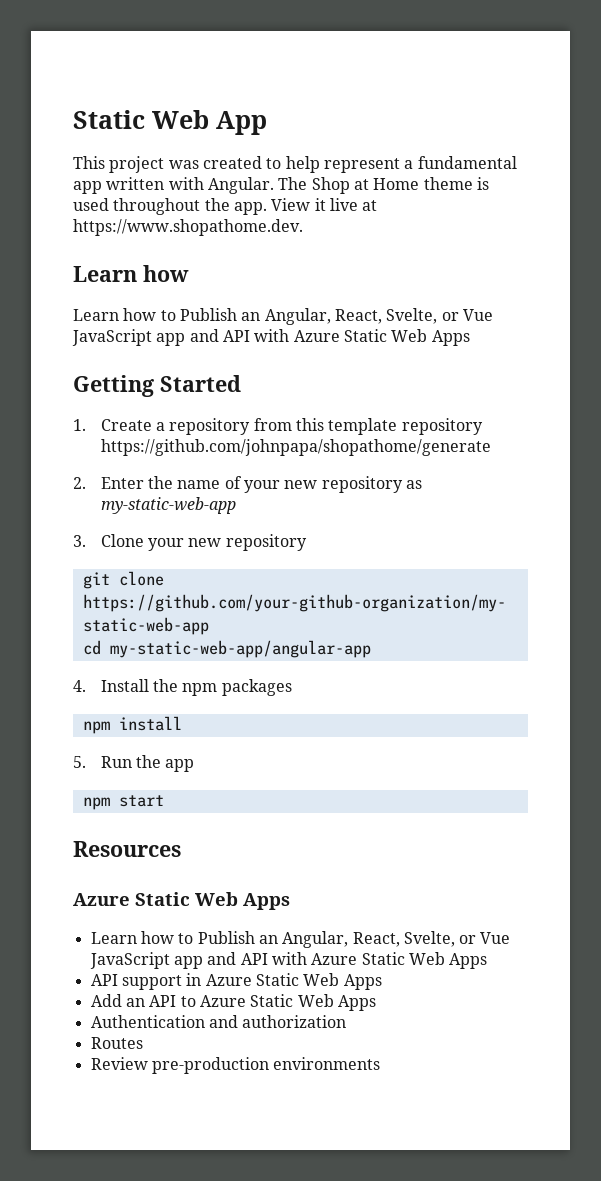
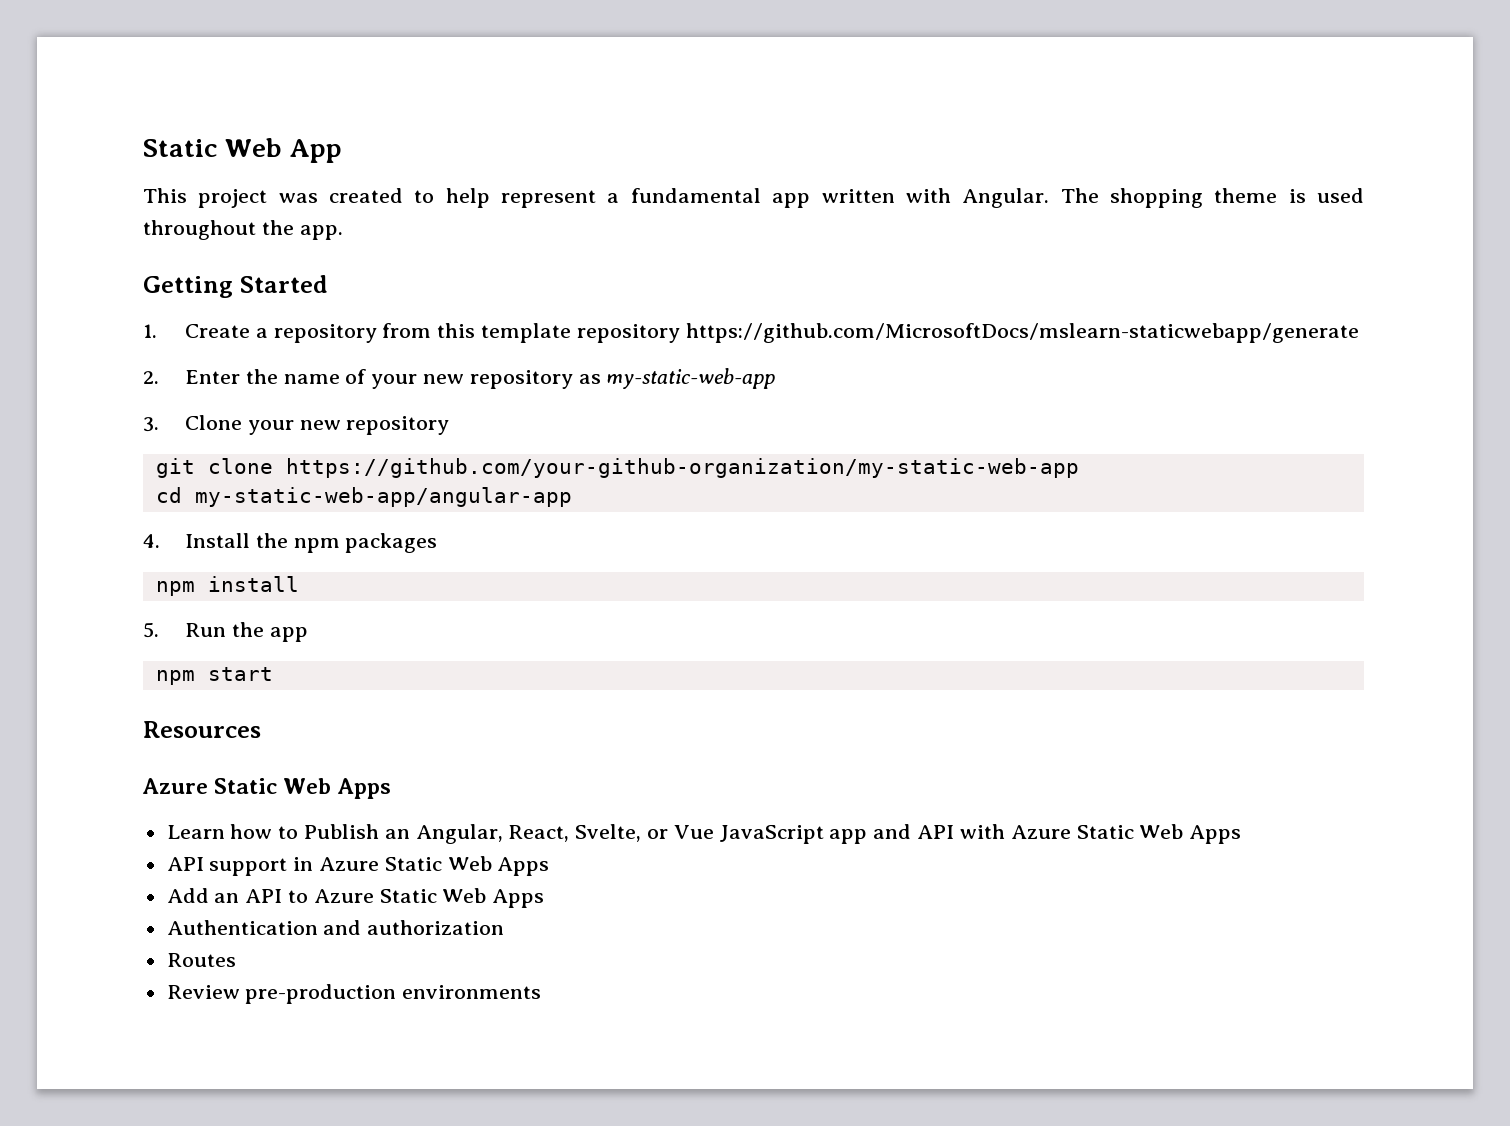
- The Shop at Home theme is used throughout the app. View it live at https://www.shopathome.dev.
- Learn how
- Learn how to Publish an Angular, React, Svelte, or Vue JavaScript app and API with Azure Static Web Apps
+ The shopping theme is used throughout the app.
- 1. Create a repository from this template repository https://github.com/johnpapa/shopathome/generate
+ 1. Create a repository from this template repository https://github.com/MicrosoftDocs/mslearn-staticwebapp/generate

